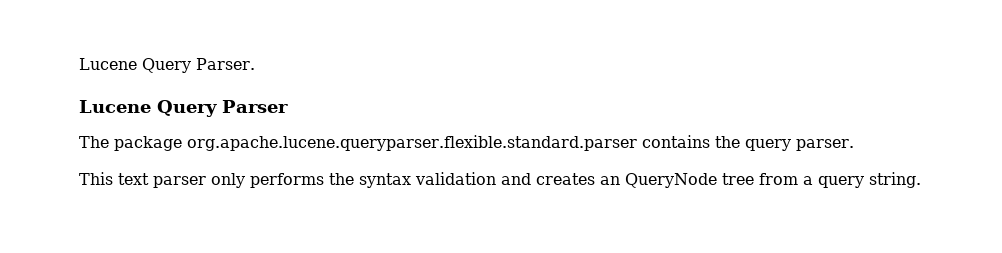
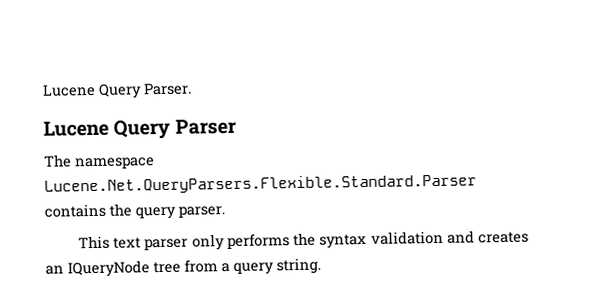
- The package org.apache.lucene.queryparser.flexible.standard.parser contains the query parser.
+ The namespace Lucene.Net.QueryParsers.Flexible.Standard.Parser contains the query parser.
- This text parser only performs the syntax validation and creates an QueryNode tree from a query string.
+ This text parser only performs the syntax validation and creates an IQueryNode tree from a query string.

